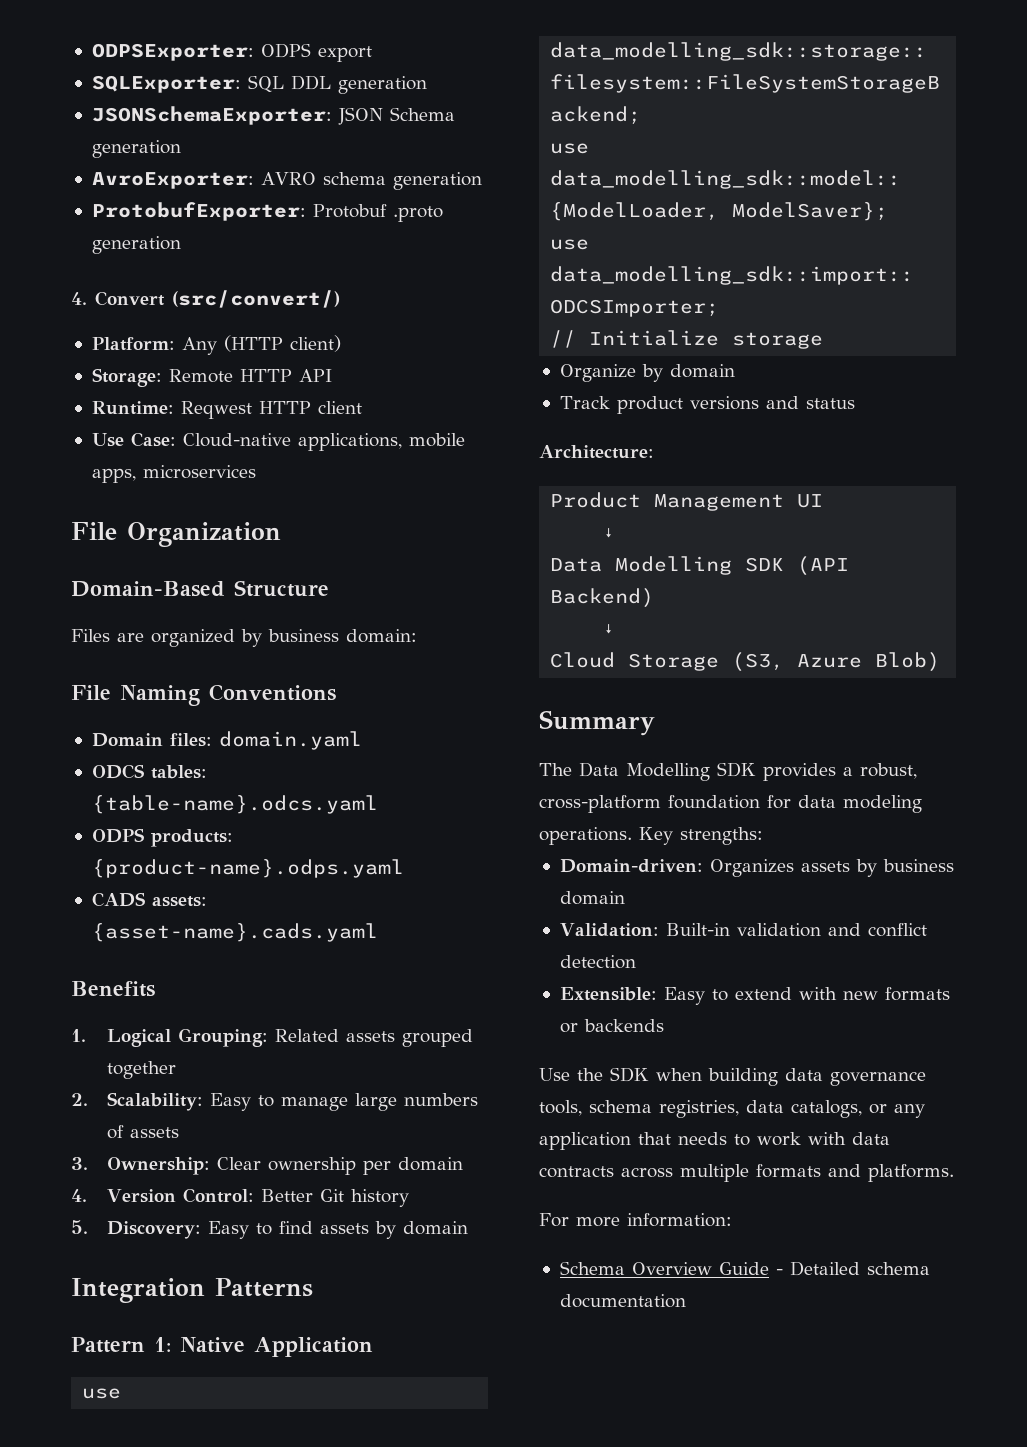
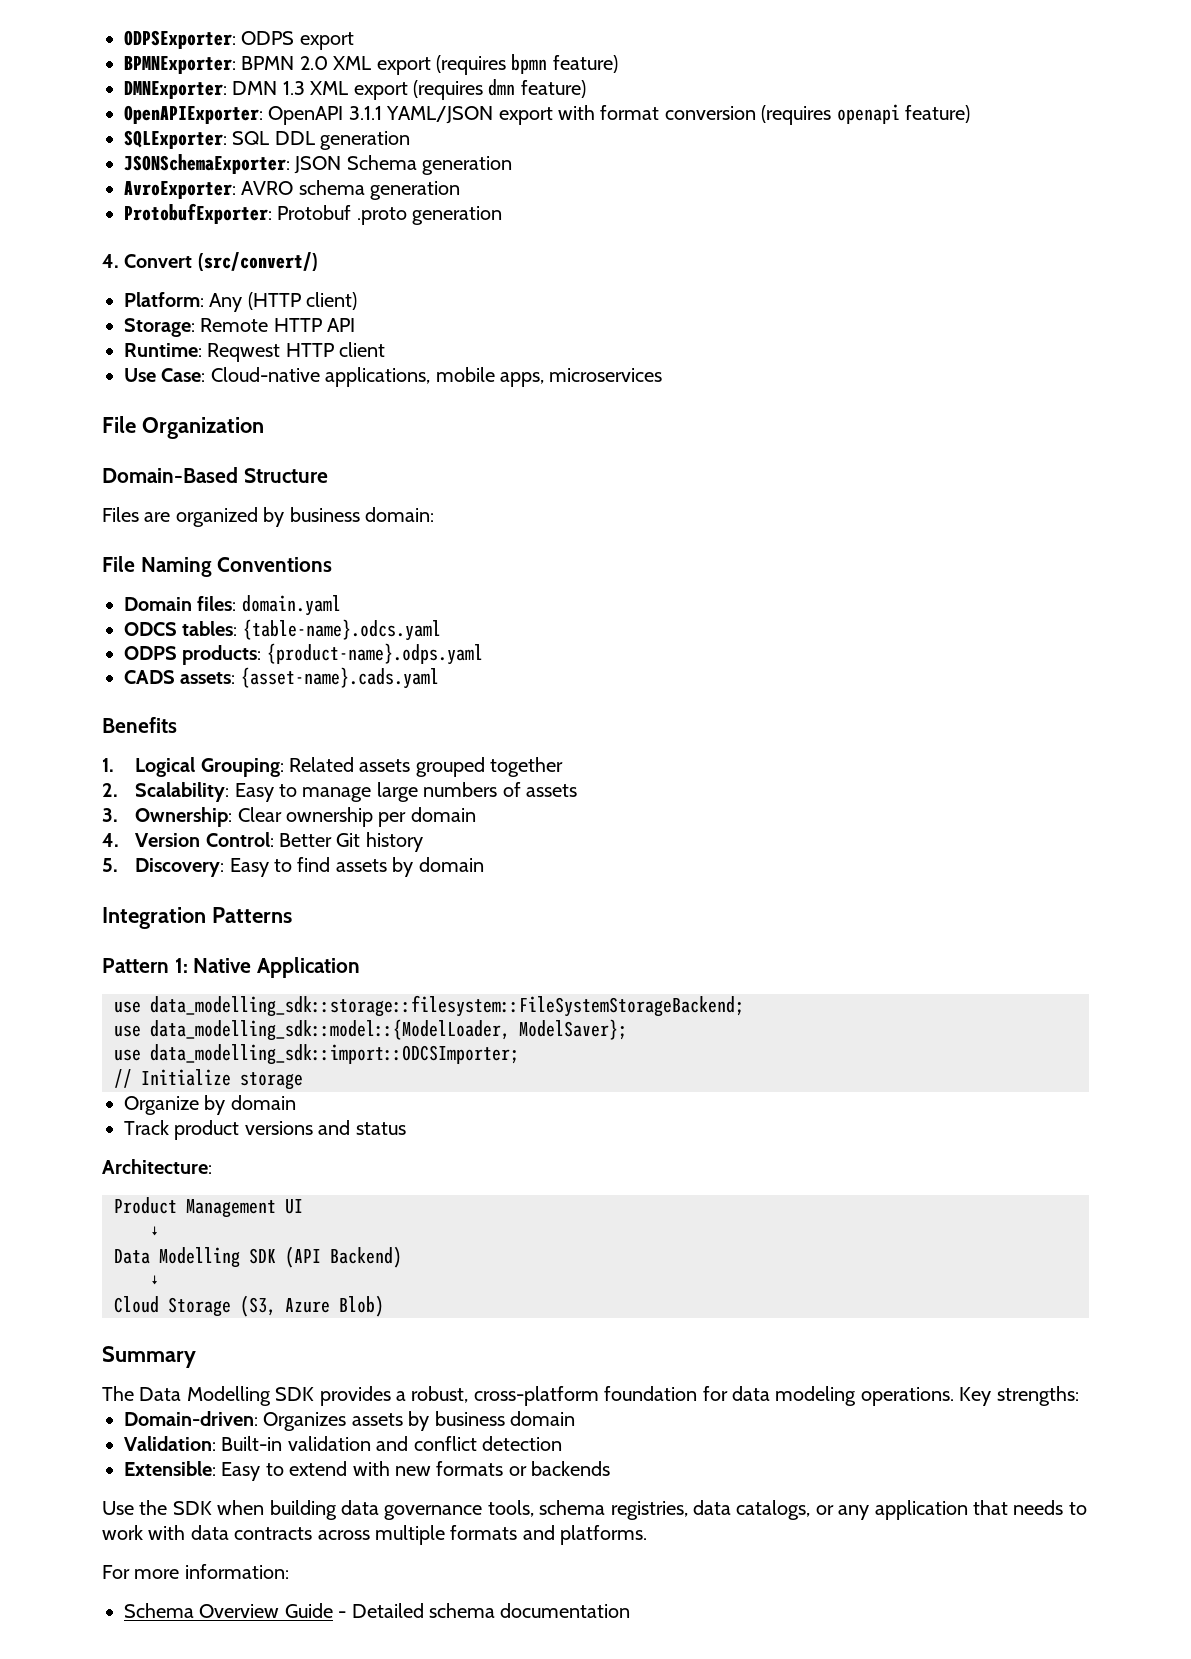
+ BPMNExporter: BPMN 2.0 XML export (requires bpmn feature)
+ DMNExporter: DMN 1.3 XML export (requires dmn feature)
+ OpenAPIExporter: OpenAPI 3.1.1 YAML/JSON export with format conversion (requires openapi feature)

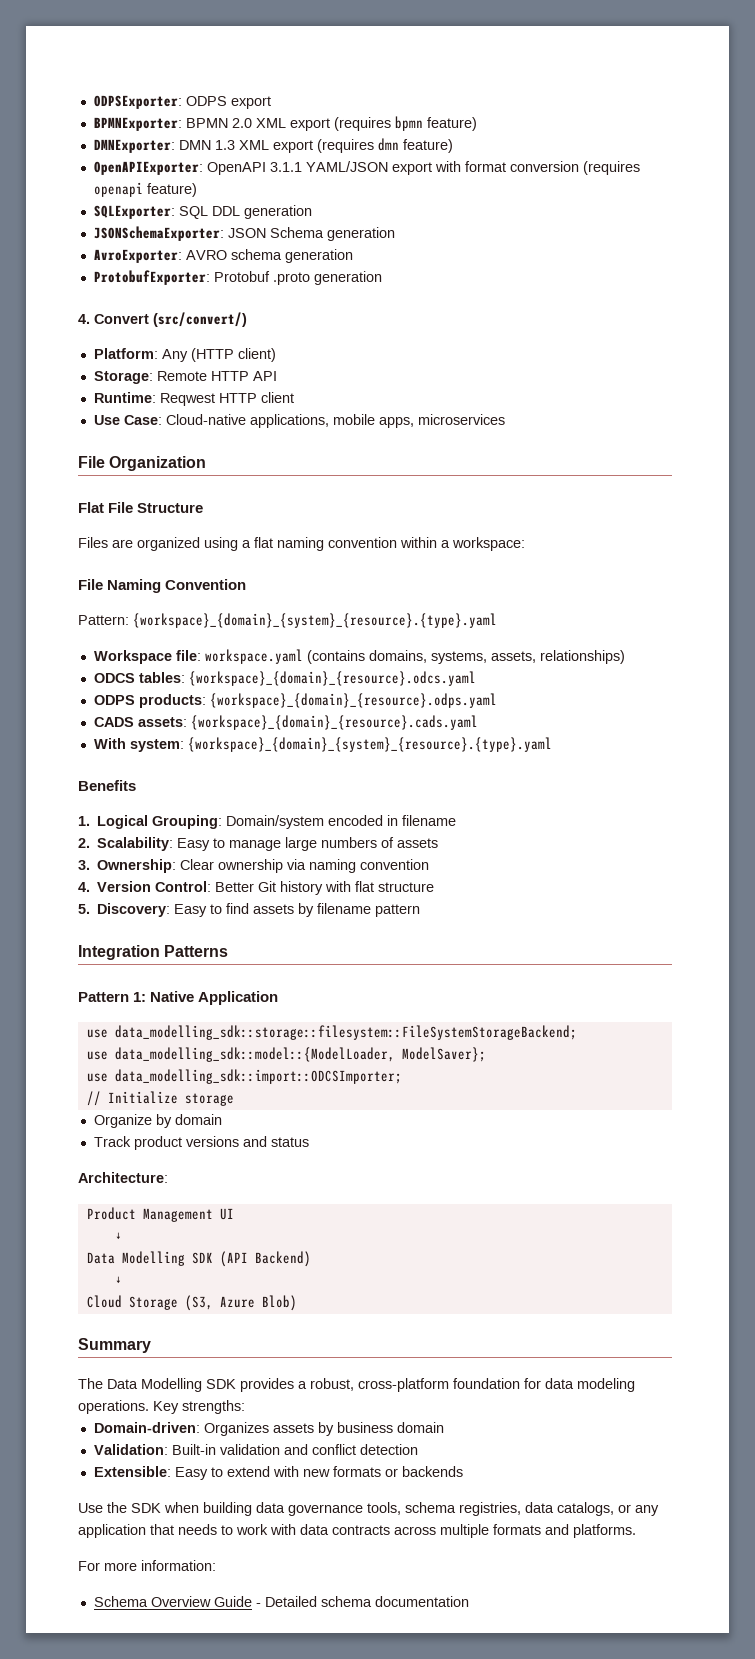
- Domain-Based Structure
+ Flat File Structure
- Files are organized by business domain:
- File Naming Conventions
- Domain files: domain.yaml
+ Files are organized using a flat naming convention within a workspace:
+ File Naming Convention
+ Pattern: {workspace}_{domain}_{system}_{resource}.{type}.yaml
+ Workspace file: workspace.yaml (contains domains, systems, assets, relationships)
- ODCS tables: {table-name}.odcs.yaml
+ ODCS tables: {workspace}_{domain}_{resource}.odcs.yaml
- ODPS products: {product-name}.odps.yaml
+ ODPS products: {workspace}_{domain}_{resource}.odps.yaml
- CADS assets: {asset-name}.cads.yaml
+ CADS assets: {workspace}_{domain}_{resource}.cads.yaml
+ With system: {workspace}_{domain}_{system}_{resource}.{type}.yaml
- 1. Logical Grouping: Related assets grouped together
+ 1. Logical Grouping: Domain/system encoded in filename
- 3. Ownership: Clear ownership per domain
+ 3. Ownership: Clear ownership via naming convention
- 4. Version Control: Better Git history
+ 4. Version Control: Better Git history with flat structure
- 5. Discovery: Easy to find assets by domain
+ 5. Discovery: Easy to find assets by filename pattern

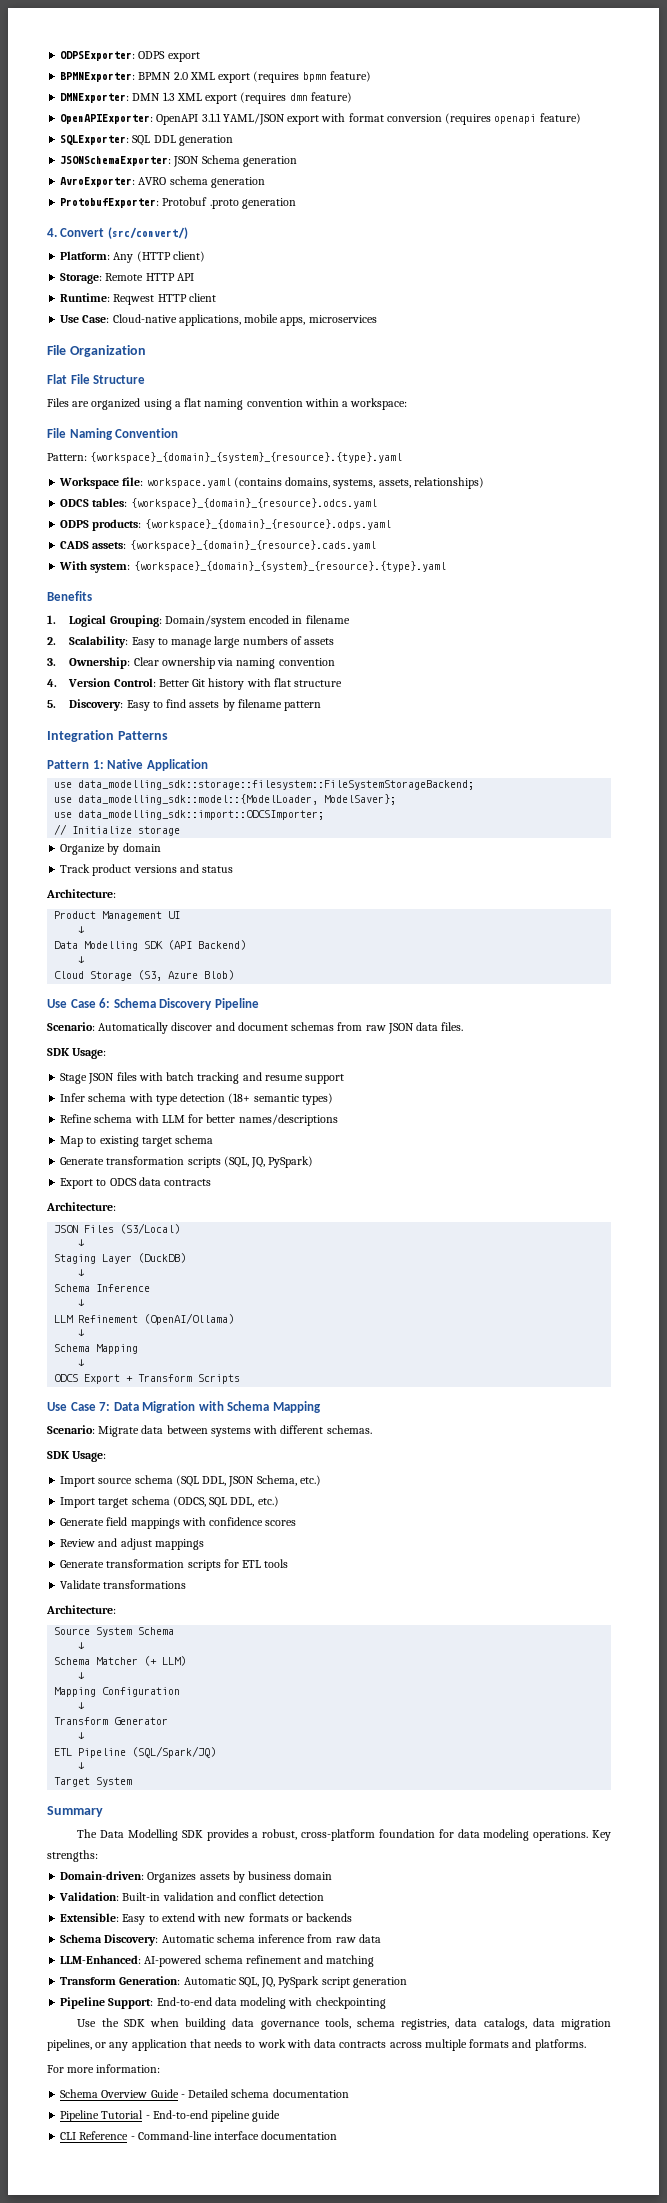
+ Use Case 6: Schema Discovery Pipeline
+ Scenario: Automatically discover and document schemas from raw JSON data files.
+ SDK Usage:
+ Stage JSON files with batch tracking and resume support
+ Infer schema with type detection (18+ semantic types)
+ Refine schema with LLM for better names/descriptions
+ Map to existing target schema
+ Generate transformation scripts (SQL, JQ, PySpark)
+ Export to ODCS data contracts
+ Architecture:
+ JSON Files (S3/Local)
+ ↓
+ Staging Layer (DuckDB)
+ ↓
+ Schema Inference
+ ↓
+ LLM Refinement (OpenAI/Ollama)
+ ↓
+ Schema Mapping
+ ↓
+ ODCS Export + Transform Scripts
+ Use Case 7: Data Migration with Schema Mapping
+ Scenario: Migrate data between systems with different schemas.
+ SDK Usage:
+ Import source schema (SQL DDL, JSON Schema, etc.)
+ Import target schema (ODCS, SQL DDL, etc.)
+ Generate field mappings with confidence scores
+ Review and adjust mappings
+ Generate transformation scripts for ETL tools
+ Validate transformations
+ Architecture:
+ Source System Schema
+ ↓
+ Schema Matcher (+ LLM)
+ ↓
+ Mapping Configuration
+ ↓
+ Transform Generator
+ ↓
+ ETL Pipeline (SQL/Spark/JQ)
+ ↓
+ Target System
+ Schema Discovery: Automatic schema inference from raw data
+ LLM-Enhanced: AI-powered schema refinement and matching
+ Transform Generation: Automatic SQL, JQ, PySpark script generation
+ Pipeline Support: End-to-end data modeling with checkpointing
- Use the SDK when building data governance tools, schema registries, data catalogs, or any application that needs to work with data contracts across multiple formats and platforms.
+ Use the SDK when building data governance tools, schema registries, data catalogs, data migration pipelines, or any application that needs to work with data contracts across multiple formats and platforms.
+ Pipeline Tutorial - End-to-end pipeline guide
+ CLI Reference - Command-line interface documentation

